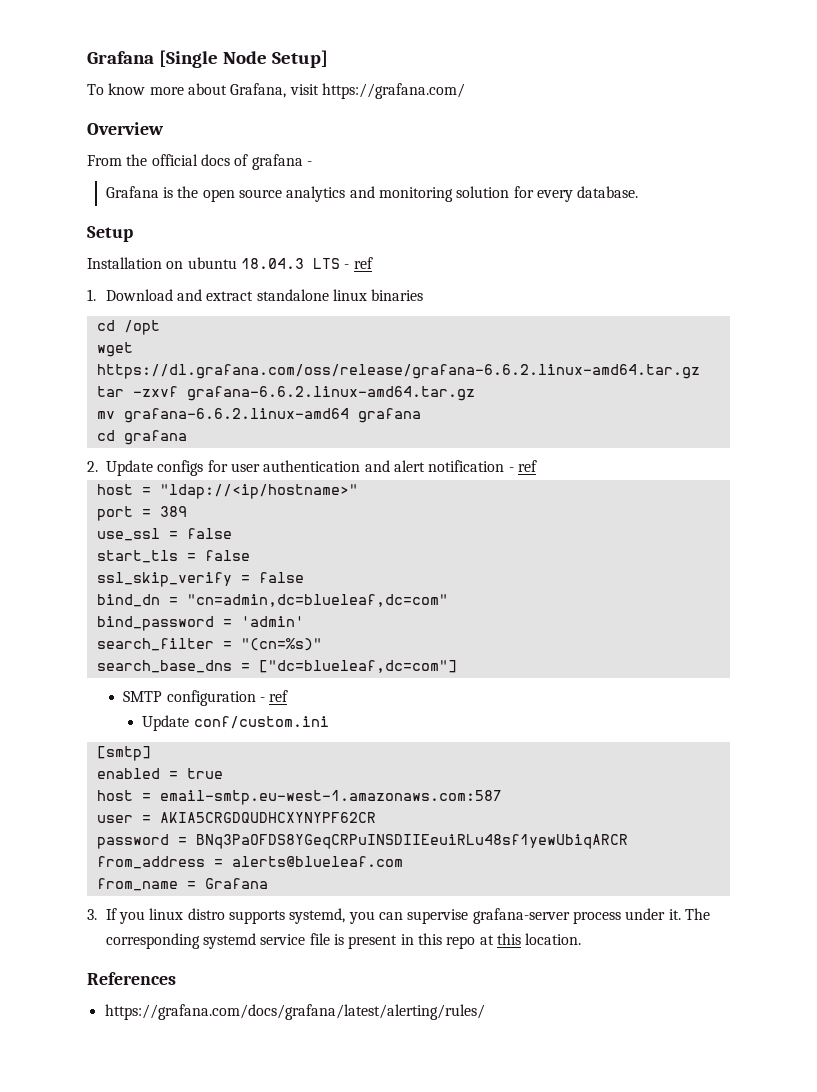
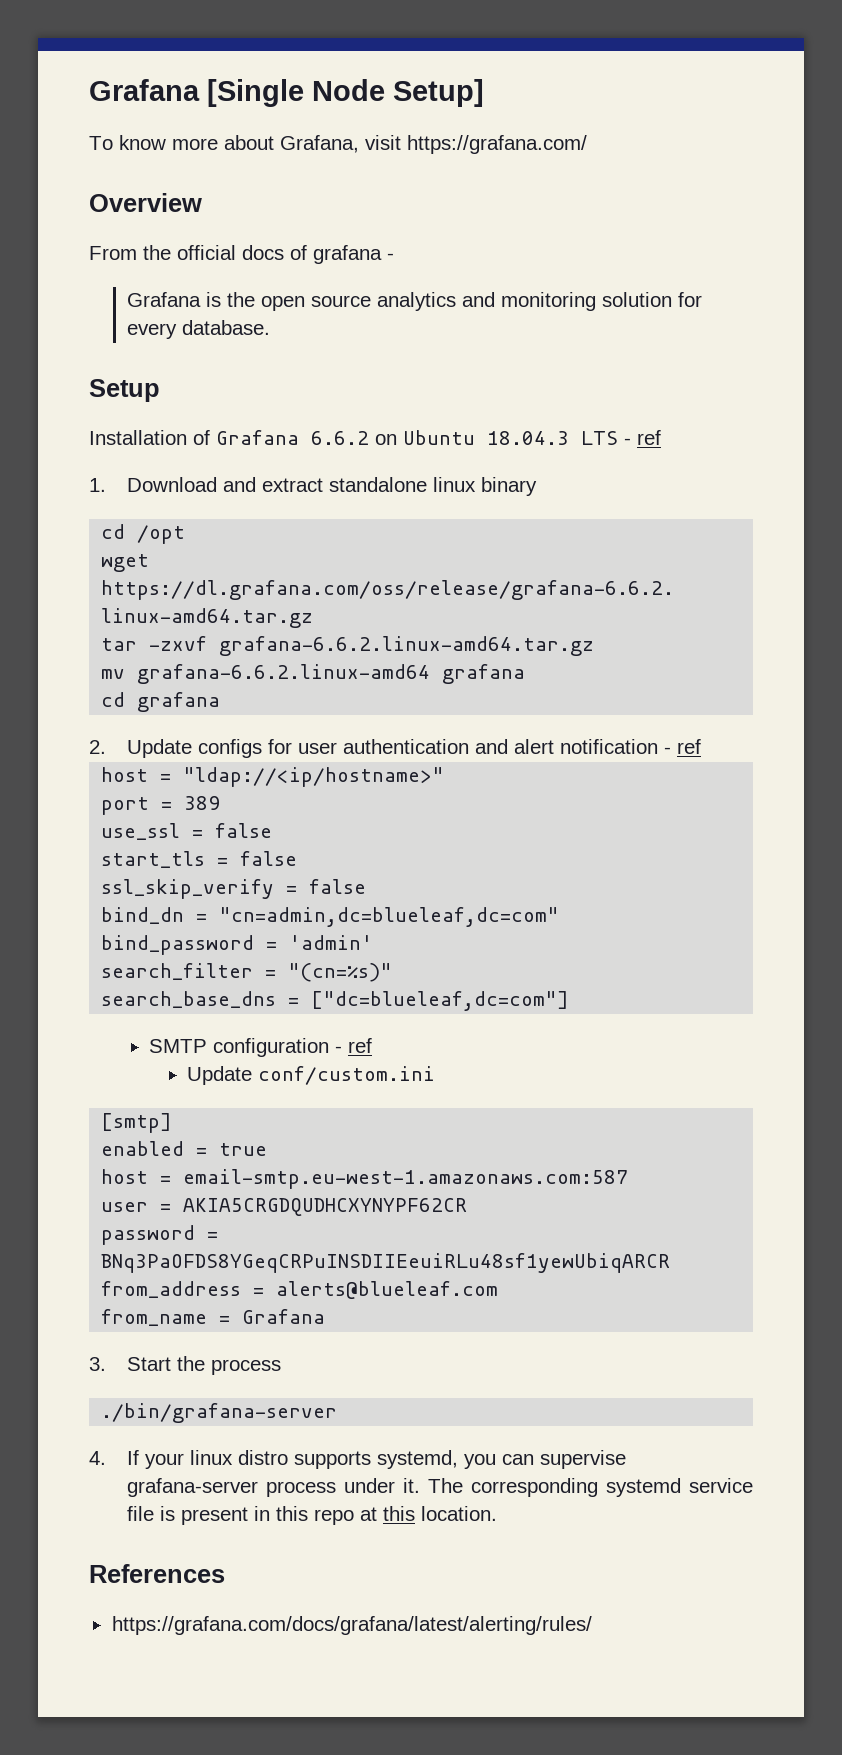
- Installation on ubuntu 18.04.3 LTS - ref
+ Installation of Grafana 6.6.2 on Ubuntu 18.04.3 LTS - ref
- 1. Download and extract standalone linux binaries
+ 1. Download and extract standalone linux binary
- 3. If you linux distro supports systemd, you can supervise grafana-server process under it.
+ 3. Start the process
+ ./bin/grafana-server
+ 4. If your linux distro supports systemd, you can supervise grafana-server process under it.

